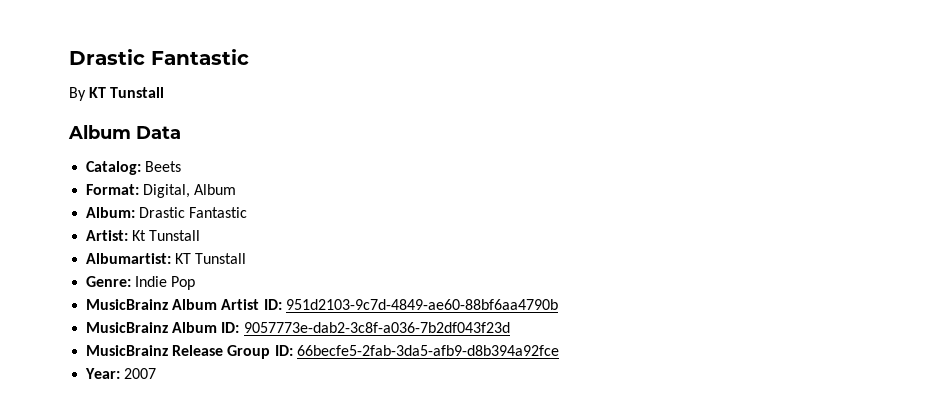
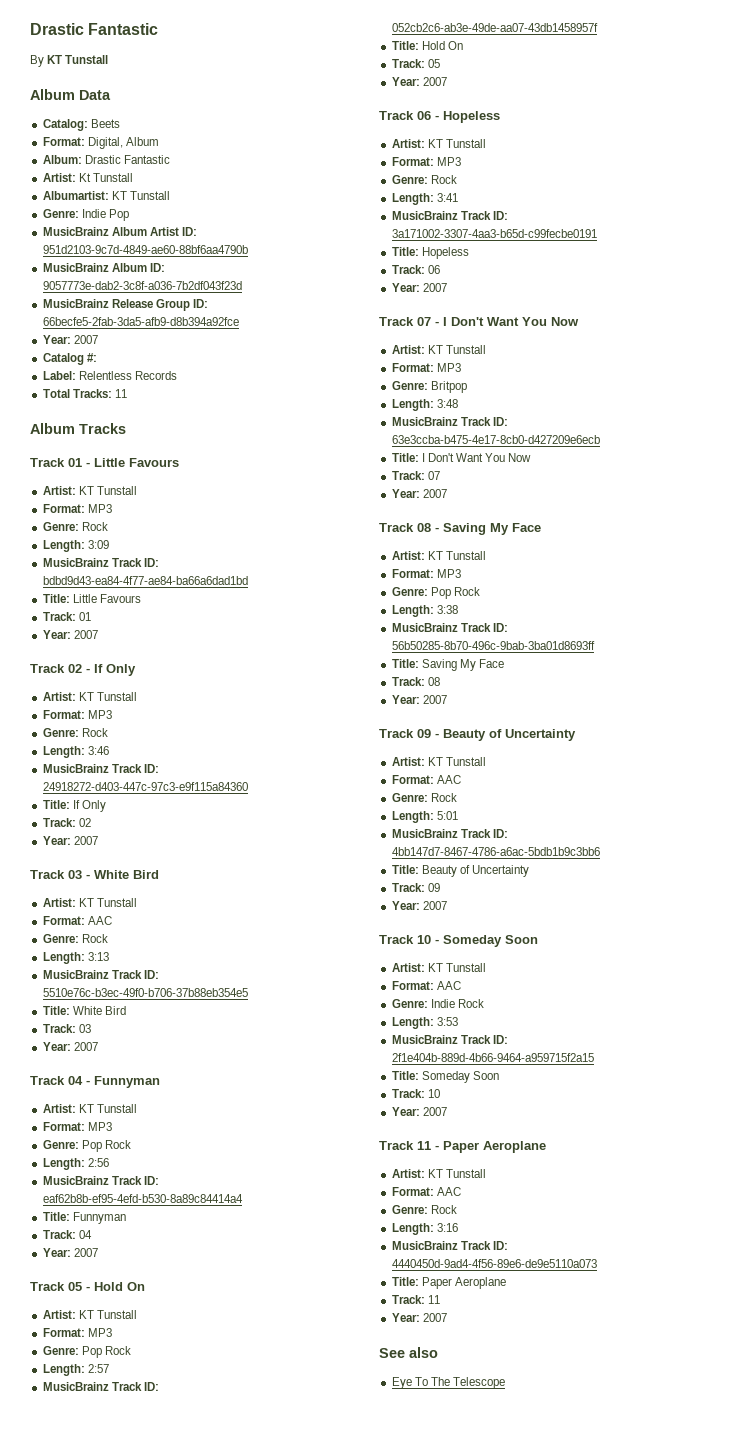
+ Catalog #:
+ Label: Relentless Records
+ Total Tracks: 11
+ Album Tracks
+ Track 01 - Little Favours
+ Artist: KT Tunstall
+ Format: MP3
+ Genre: Rock
+ Length: 3:09
+ MusicBrainz Track ID: bdbd9d43-ea84-4f77-ae84-ba66a6dad1bd
+ Title: Little Favours
+ Track: 01
+ Year: 2007
+ Track 02 - If Only
+ Artist: KT Tunstall
+ Format: MP3
+ Genre: Rock
+ Length: 3:46
+ MusicBrainz Track ID: 24918272-d403-447c-97c3-e9f115a84360
+ Title: If Only
+ Track: 02
+ Year: 2007
+ Track 03 - White Bird
+ Artist: KT Tunstall
+ Format: AAC
+ Genre: Rock
+ Length: 3:13
+ MusicBrainz Track ID: 5510e76c-b3ec-49f0-b706-37b88eb354e5
+ Title: White Bird
+ Track: 03
+ Year: 2007
+ Track 04 - Funnyman
+ Artist: KT Tunstall
+ Format: MP3
+ Genre: Pop Rock
+ Length: 2:56
+ MusicBrainz Track ID: eaf62b8b-ef95-4efd-b530-8a89c84414a4
+ Title: Funnyman
+ Track: 04
+ Year: 2007
+ Track 05 - Hold On
+ Artist: KT Tunstall
+ Format: MP3
+ Genre: Pop Rock
+ Length: 2:57
+ MusicBrainz Track ID: 052cb2c6-ab3e-49de-aa07-43db1458957f
+ Title: Hold On
+ Track: 05
+ Year: 2007
+ Track 06 - Hopeless
+ Artist: KT Tunstall
+ Format: MP3
+ Genre: Rock
+ Length: 3:41
+ MusicBrainz Track ID: 3a171002-3307-4aa3-b65d-c99fecbe0191
+ Title: Hopeless
+ Track: 06
+ Year: 2007
+ Track 07 - I Don't Want You Now
+ Artist: KT Tunstall
+ Format: MP3
+ Genre: Britpop
+ Length: 3:48
+ MusicBrainz Track ID: 63e3ccba-b475-4e17-8cb0-d427209e6ecb
+ Title: I Don't Want You Now
+ Track: 07
+ Year: 2007
+ Track 08 - Saving My Face
+ Artist: KT Tunstall
+ Format: MP3
+ Genre: Pop Rock
+ Length: 3:38
+ MusicBrainz Track ID: 56b50285-8b70-496c-9bab-3ba01d8693ff
+ Title: Saving My Face
+ Track: 08
+ Year: 2007
+ Track 09 - Beauty of Uncertainty
+ Artist: KT Tunstall
+ Format: AAC
+ Genre: Rock
+ Length: 5:01
+ MusicBrainz Track ID: 4bb147d7-8467-4786-a6ac-5bdb1b9c3bb6
+ Title: Beauty of Uncertainty
+ Track: 09
+ Year: 2007
+ Track 10 - Someday Soon
+ Artist: KT Tunstall
+ Format: AAC
+ Genre: Indie Rock
+ Length: 3:53
+ MusicBrainz Track ID: 2f1e404b-889d-4b66-9464-a959715f2a15
+ Title: Someday Soon
+ Track: 10
+ Year: 2007
+ Track 11 - Paper Aeroplane
+ Artist: KT Tunstall
+ Format: AAC
+ Genre: Rock
+ Length: 3:16
+ MusicBrainz Track ID: 4440450d-9ad4-4f56-89e6-de9e5110a073
+ Title: Paper Aeroplane
+ Track: 11
+ Year: 2007
+ See also
+ Eye To The Telescope

